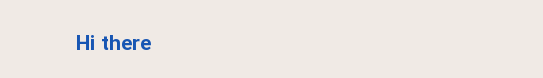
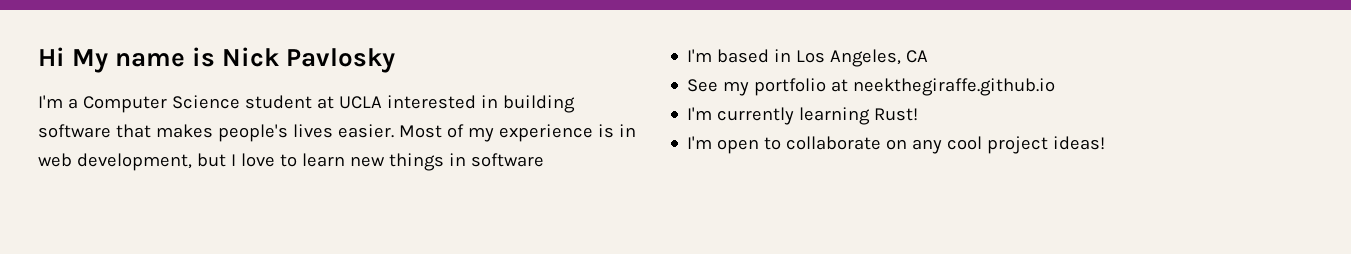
- Hi there
+ Hi My name is Nick Pavlosky
+ I'm a Computer Science student at UCLA interested in building software that makes people's lives easier. Most of my experience is in web development, but I love to learn new things in software
+ I'm based in Los Angeles, CA
+ See my portfolio at neekthegiraffe.github.io
+ I'm currently learning Rust!
+ I'm open to collaborate on any cool project ideas!

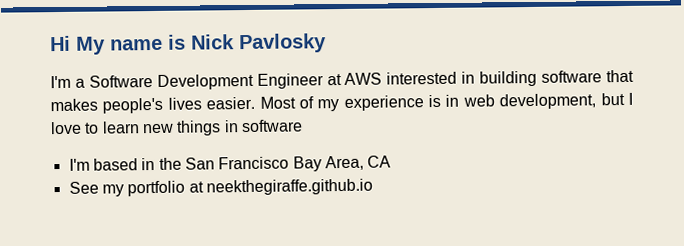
- I'm a Computer Science student at UCLA interested in building software that makes people's lives easier.
+ I'm a Software Development Engineer at AWS interested in building software that makes people's lives easier.
- I'm based in Los Angeles, CA
+ I'm based in the San Francisco Bay Area, CA
- I'm currently learning Rust!
- I'm open to collaborate on any cool project ideas!

